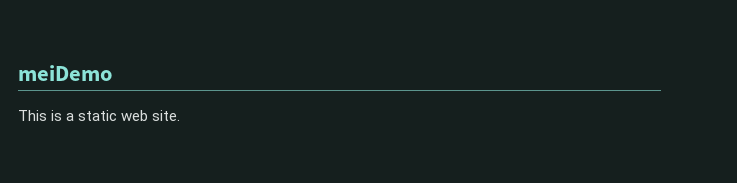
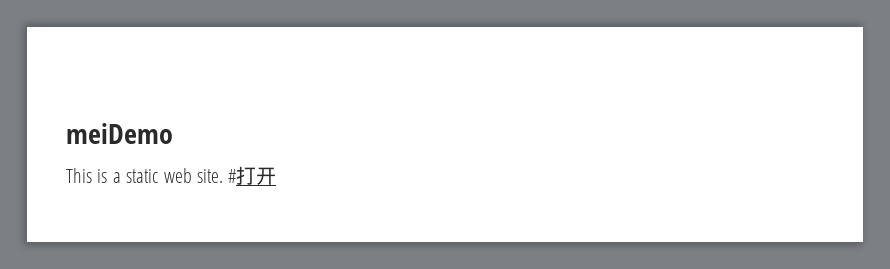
+ #打开

